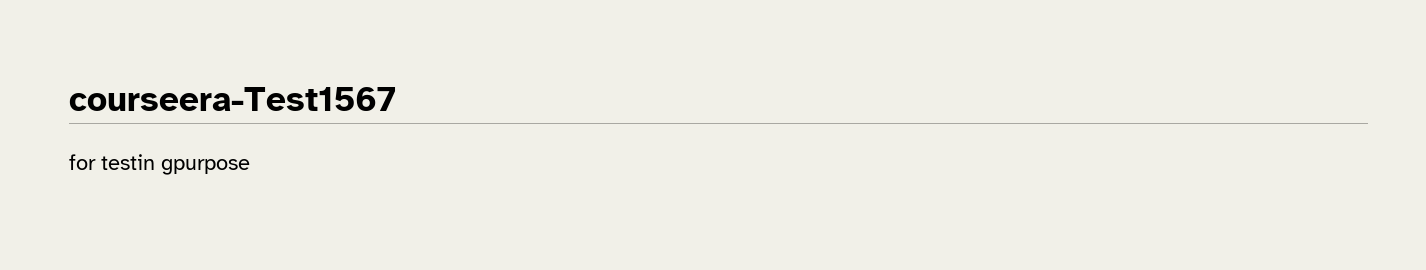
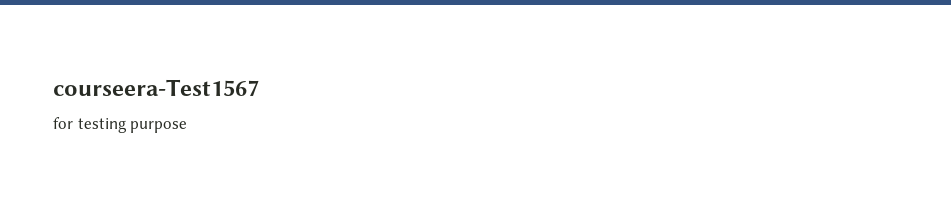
- for testin gpurpose
+ for testing purpose

